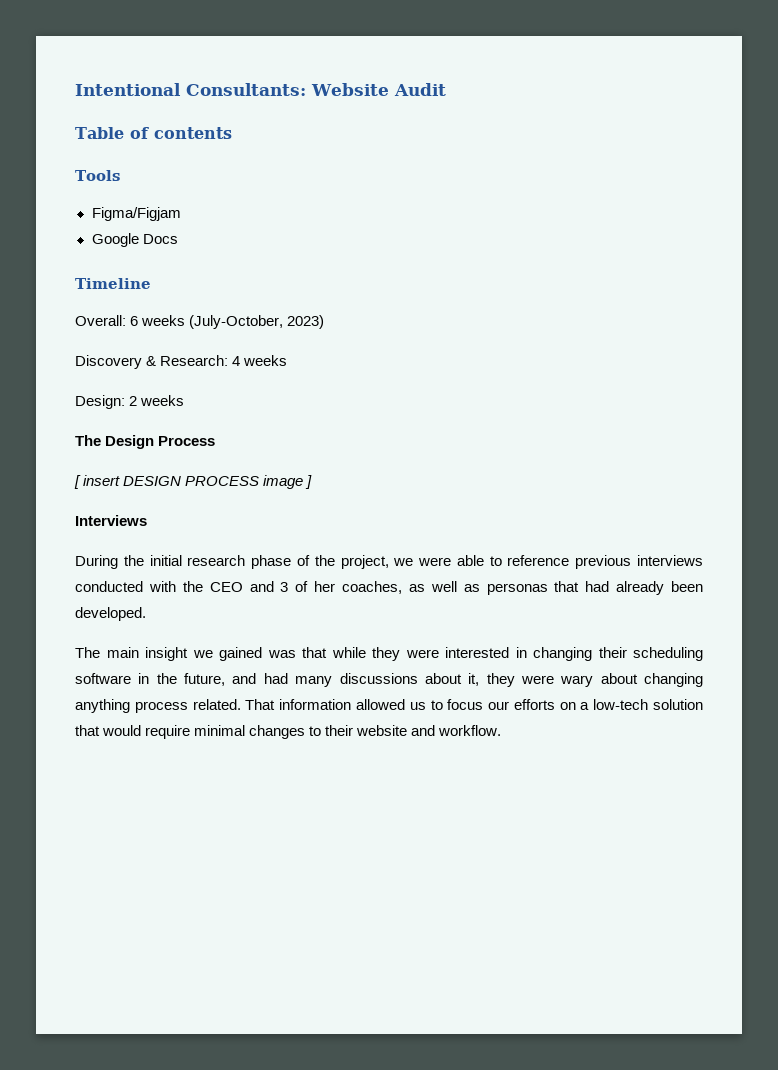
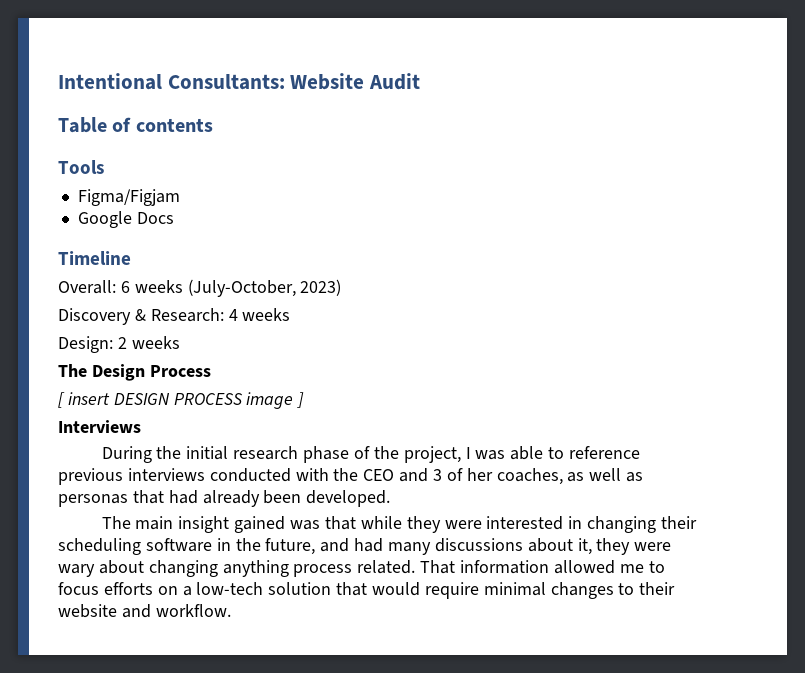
- During the initial research phase of the project, we were able to reference previous interviews conducted with the CEO and 3 of her coaches, as well as personas that had already been developed.
+ During the initial research phase of the project, I was able to reference previous interviews conducted with the CEO and 3 of her coaches, as well as personas that had already been developed.
- The main insight we gained was that while they were interested in changing their scheduling software in the future, and had many discussions about it, they were wary about changing anything process related.
+ The main insight gained was that while they were interested in changing their scheduling software in the future, and had many discussions about it, they were wary about changing anything process related.
- That information allowed us to focus our efforts on a low-tech solution that would require minimal changes to their website and workflow.
+ That information allowed me to focus efforts on a low-tech solution that would require minimal changes to their website and workflow.

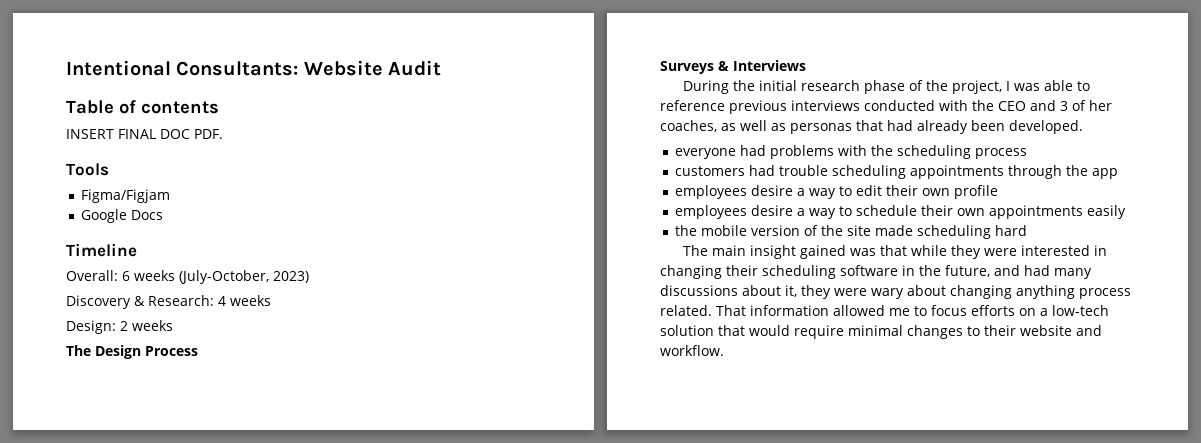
+ INSERT FINAL DOC PDF.
- [ insert DESIGN PROCESS image ]
- Interviews
+ Surveys & Interviews
+ everyone had problems with the scheduling process
+ customers had trouble scheduling appointments through the app
+ employees desire a way to edit their own profile
+ employees desire a way to schedule their own appointments easily
+ the mobile version of the site made scheduling hard

